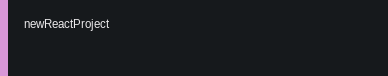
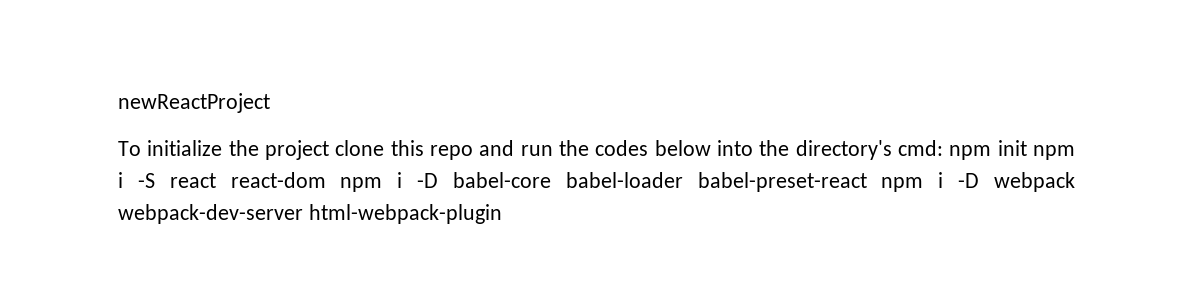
+ To initialize the project clone this repo and run the codes below into the directory's cmd: npm init npm i -S react react-dom npm i -D babel-core babel-loader babel-preset-react npm i -D webpack webpack-dev-server html-webpack-plugin

